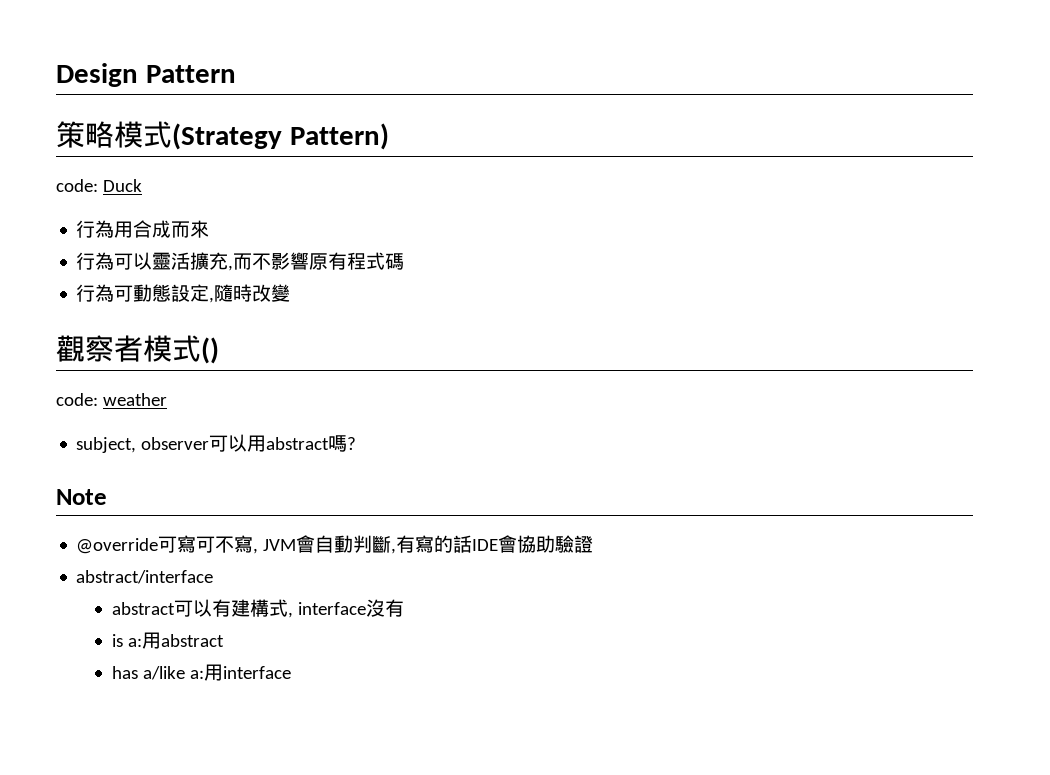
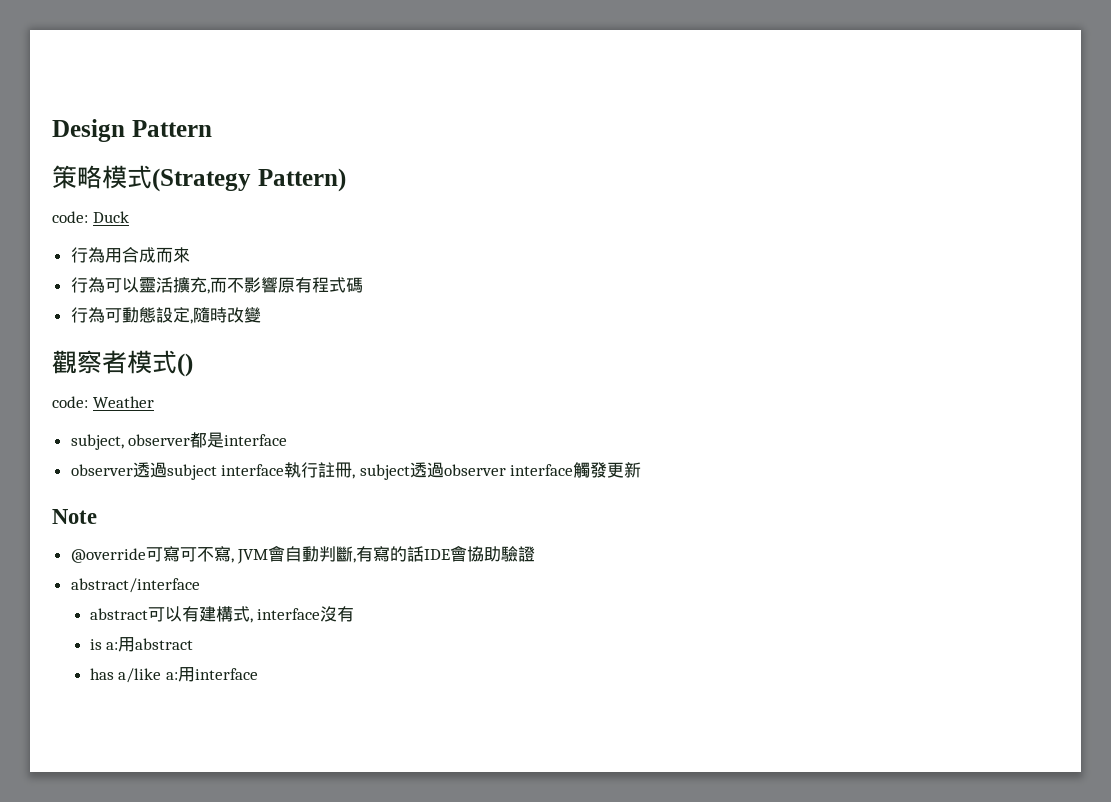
- code: weather
+ code: Weather
- subject, observer可以用abstract嗎?
+ subject, observer都是interface
+ observer透過subject interface執行註冊, subject透過observer interface觸發更新

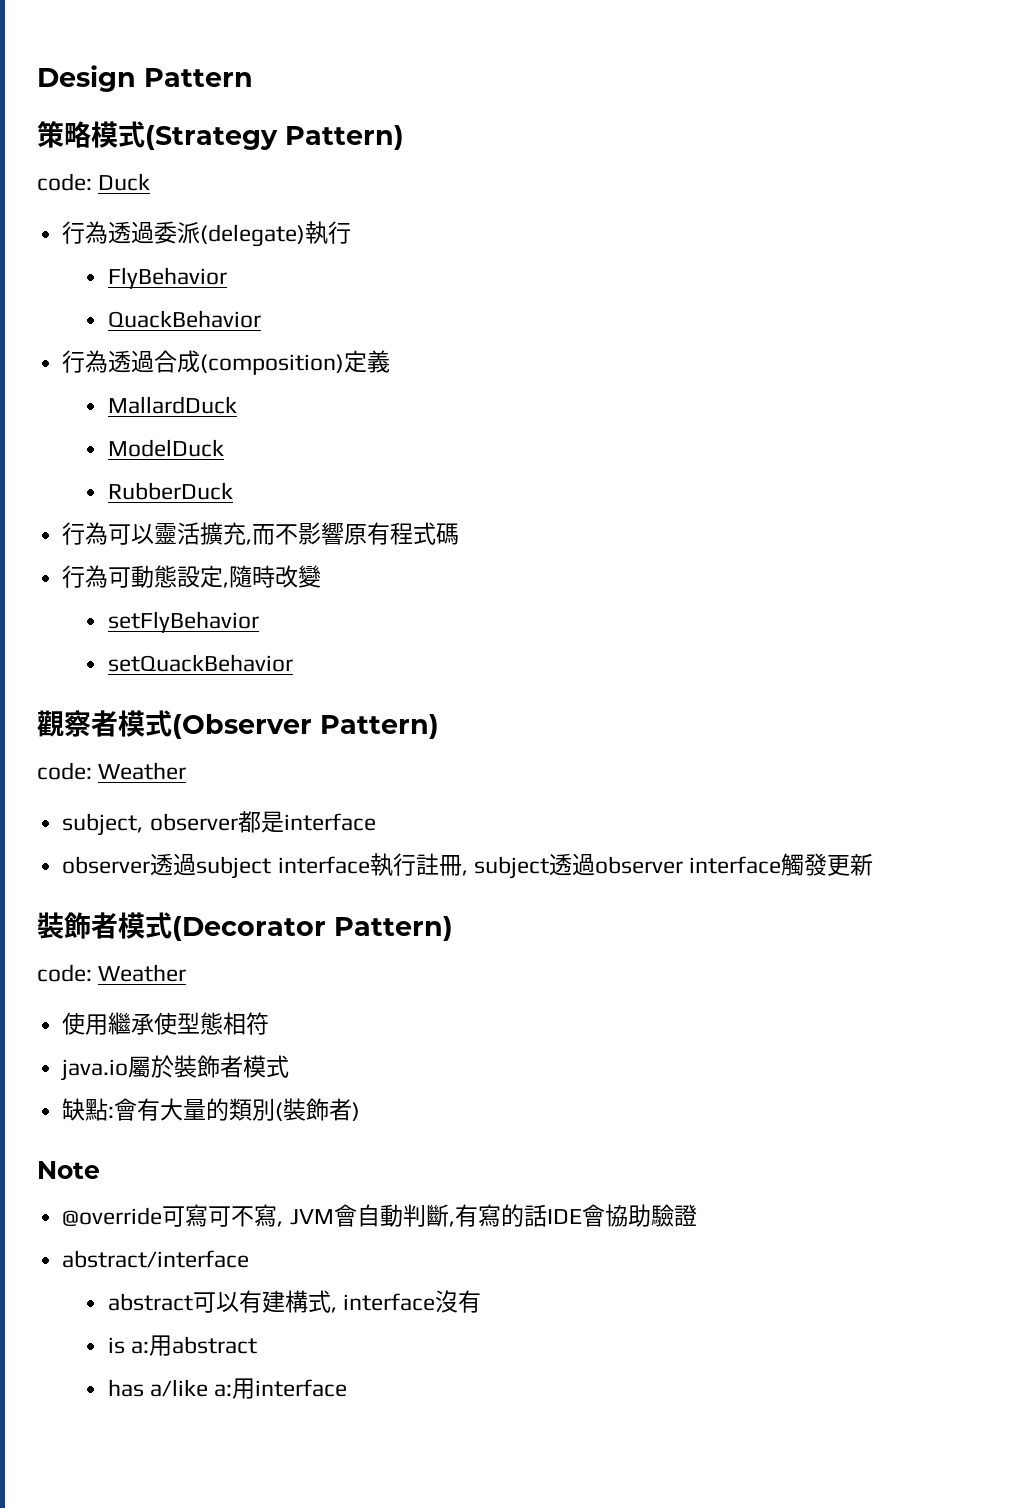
- 行為用合成而來
+ 行為透過委派(delegate)執行
+ FlyBehavior
+ QuackBehavior
+ 行為透過合成(composition)定義
+ MallardDuck
+ ModelDuck
+ RubberDuck
+ setFlyBehavior
+ setQuackBehavior
- 觀察者模式()
+ 觀察者模式(Observer Pattern)
+ 裝飾者模式(Decorator Pattern)
+ code: Weather
+ 使用繼承使型態相符
+ java.io屬於裝飾者模式
+ 缺點:會有大量的類別(裝飾者)

